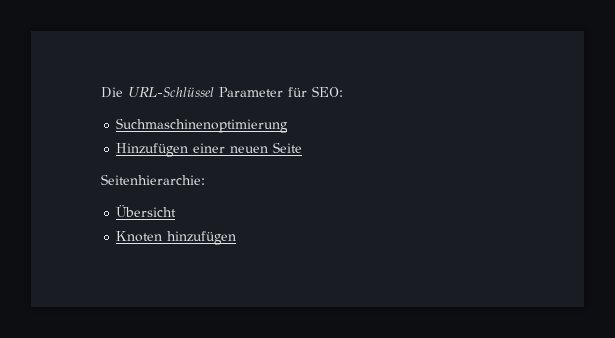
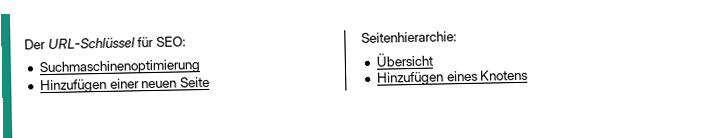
- Die URL-Schlüssel Parameter für SEO:
+ Der URL-Schlüssel für SEO:
- Knoten hinzufügen
+ Hinzufügen eines Knotens

